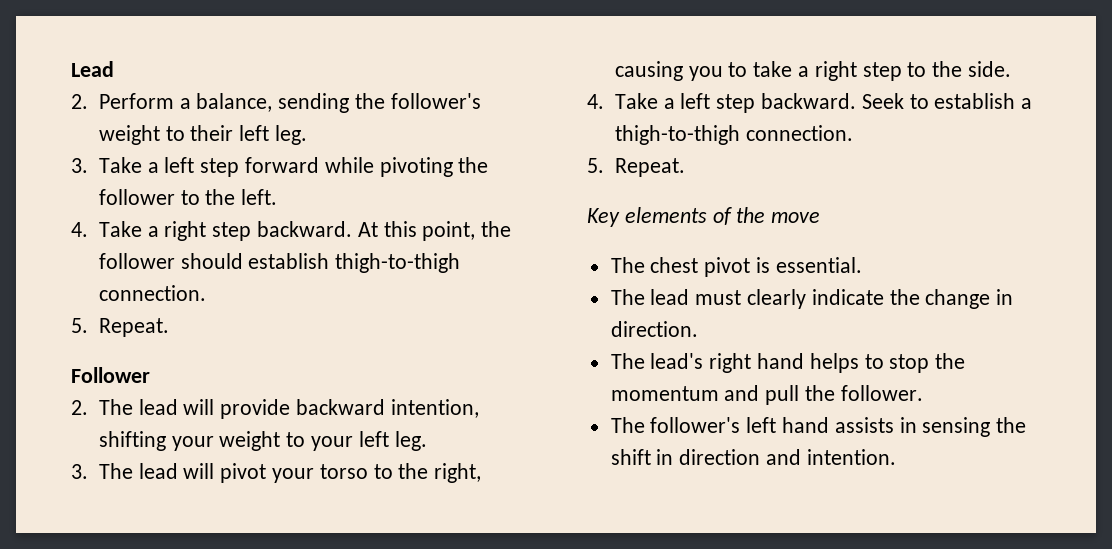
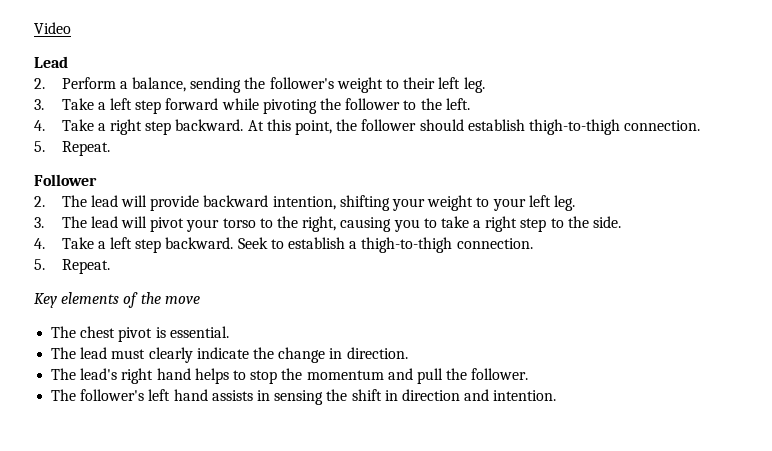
+ Video

